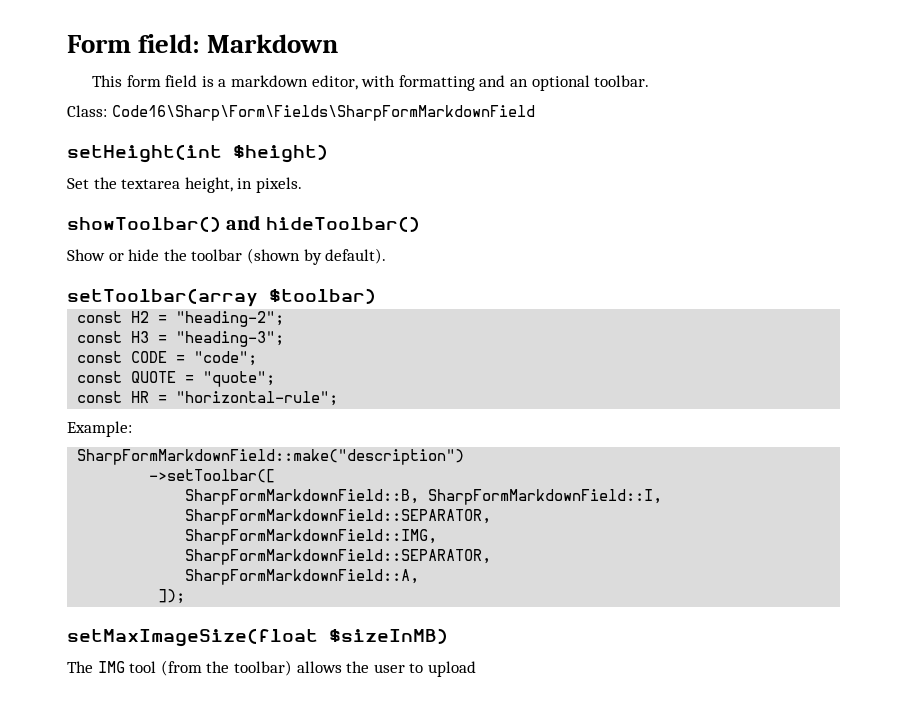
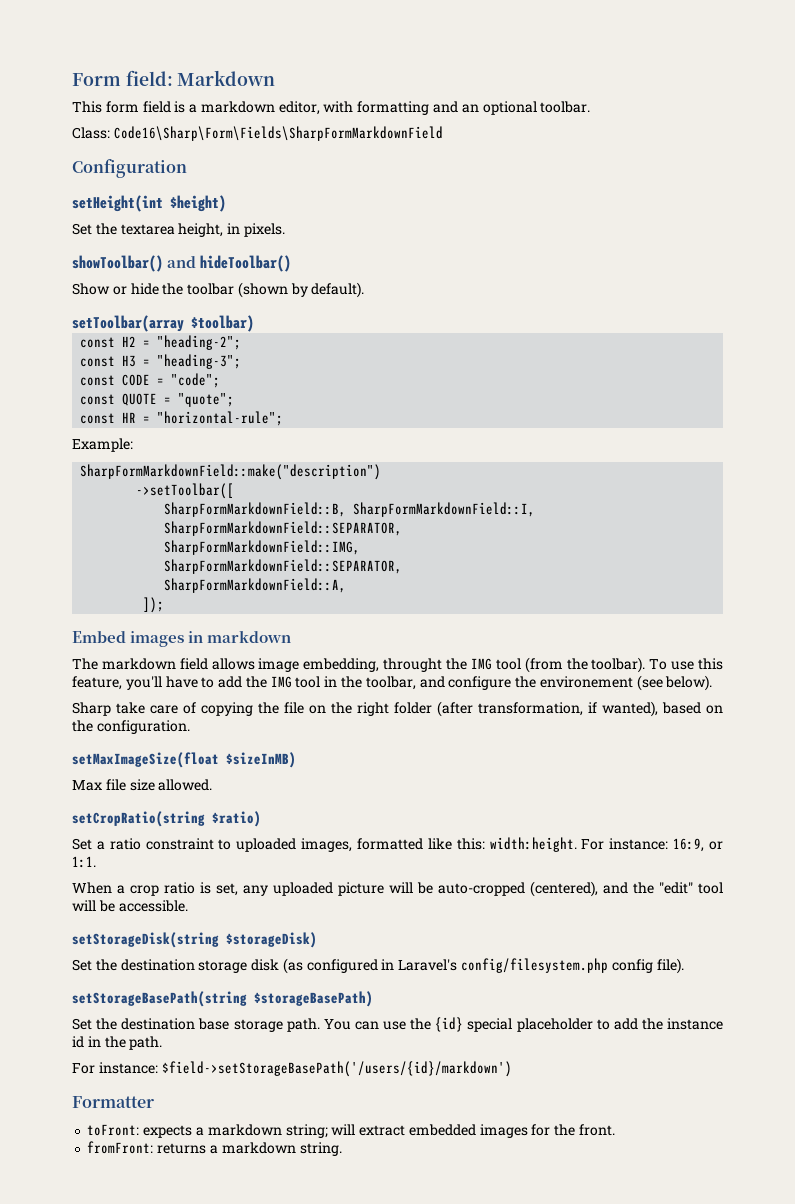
+ Configuration
+ Embed images in markdown
+ The markdown field allows image embedding, throught the IMG tool (from the toolbar). To use this feature, you'll have to add the IMG tool in the toolbar, and configure the environement (see below).
+ Sharp take care of copying the file on the right folder (after transformation, if wanted), based on the configuration.
  setMaxImageSize(float $sizeInMB)
- The IMG tool (from the toolbar) allows the user to upload
+ Max file size allowed.
+ setCropRatio(string $ratio)
+ Set a ratio constraint to uploaded images, formatted like this: width:height. For instance: 16:9, or 1:1.
+ When a crop ratio is set, any uploaded picture will be auto-cropped (centered), and the "edit" tool will be accessible.
+ setStorageDisk(string $storageDisk)
+ Set the destination storage disk (as configured in Laravel's config/filesystem.php config file).
+ setStorageBasePath(string $storageBasePath)
+ Set the destination base storage path. You can use the {id} special placeholder to add the instance id in the path.
+ For instance: $field->setStorageBasePath('/users/{id}/markdown')
+ Formatter
+ toFront: expects a markdown string; will extract embedded images for the front.
+ fromFront: returns a markdown string.

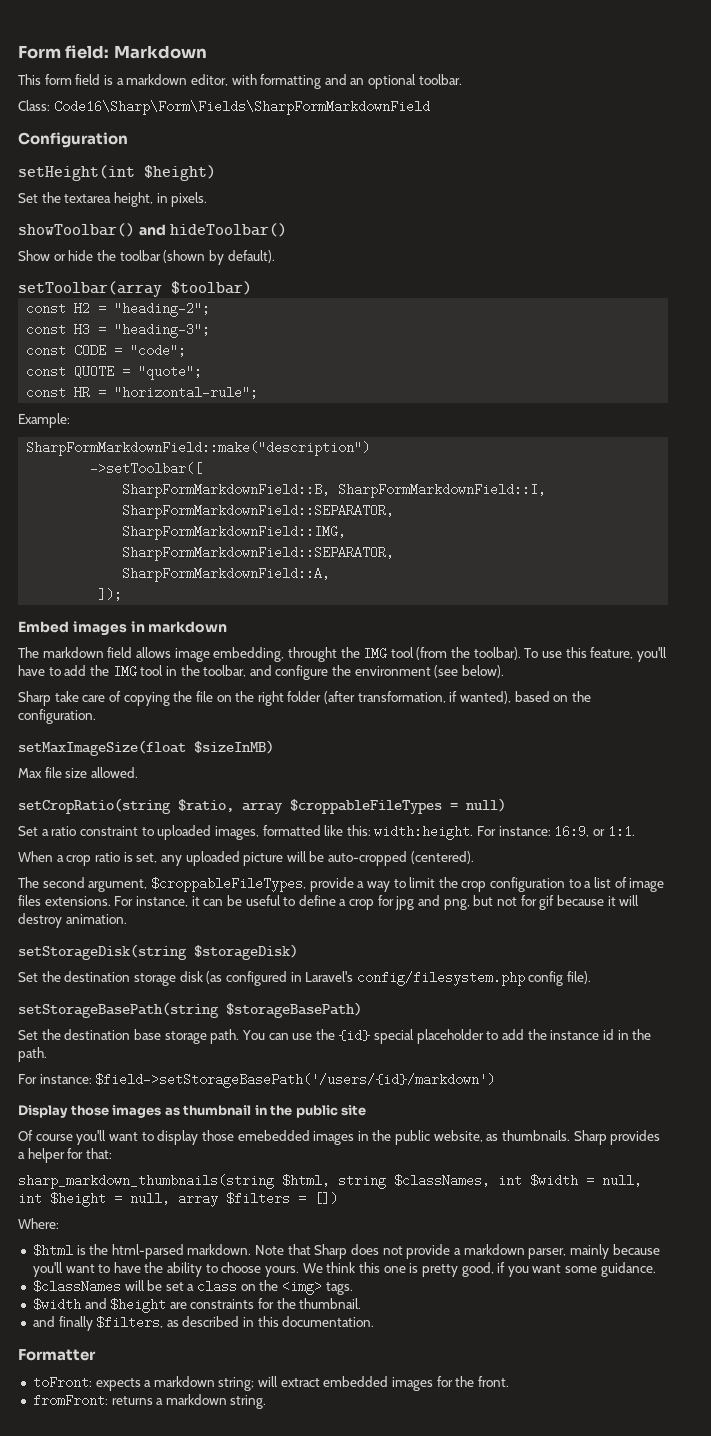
- To use this feature, you'll have to add the IMG tool in the toolbar, and configure the environement (see below).
+ To use this feature, you'll have to add the IMG tool in the toolbar, and configure the environment (see below).
- setCropRatio(string $ratio)
+ setCropRatio(string $ratio, array $croppableFileTypes = null)
- When a crop ratio is set, any uploaded picture will be auto-cropped (centered), and the "edit" tool will be accessible.
+ When a crop ratio is set, any uploaded picture will be auto-cropped (centered).
+ The second argument, $croppableFileTypes, provide a way to limit the crop configuration to a list of image files extensions. For instance, it can be useful to define a crop for jpg and png, but not for gif because it will destroy animation.
+ Display those images as thumbnail in the public site
+ Of course you'll want to display those emebedded images in the public website, as thumbnails. Sharp provides a helper for that:
+ sharp_markdown_thumbnails(string $html, string $classNames, int $width = null, int $height = null, array $filters = [])
+ Where:
+ $html is the html-parsed markdown. Note that Sharp does not provide a markdown parser, mainly because you'll want to have the ability to choose yours. We think this one is pretty good, if you want some guidance.
+ $classNames will be set a class on the <img> tags.
+ $width and $height are constraints for the thumbnail.
+ and finally $filters, as described in this documentation.

